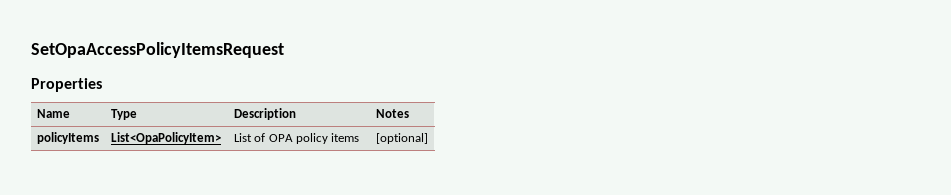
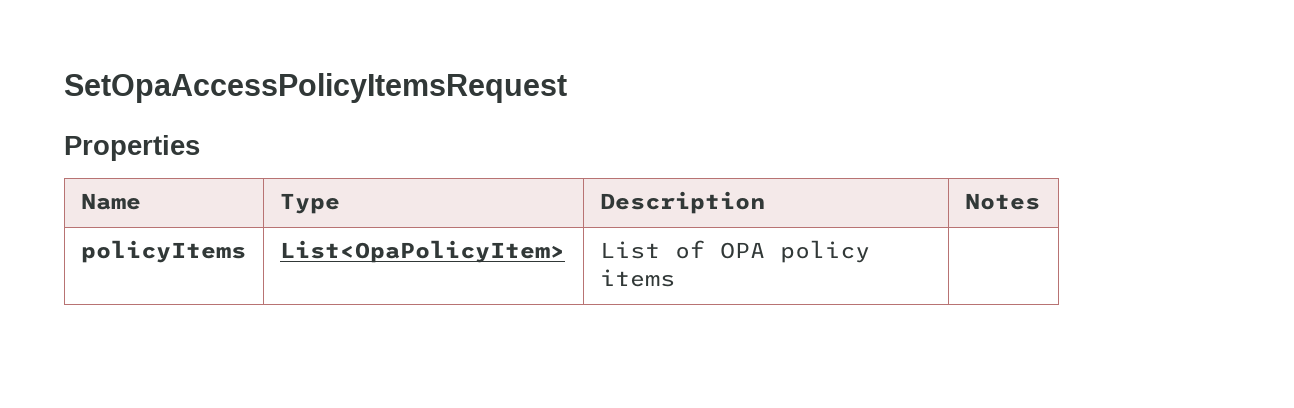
- policyItems | List<OpaPolicyItem> | List of OPA policy items | [optional]
+ policyItems | List<OpaPolicyItem> | List of OPA policy items |

